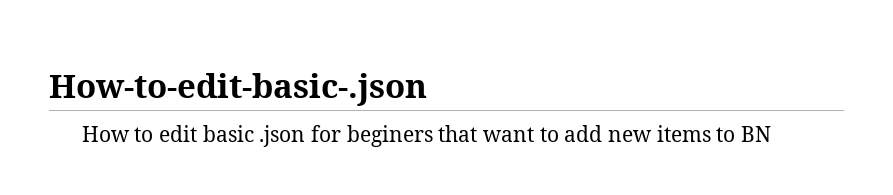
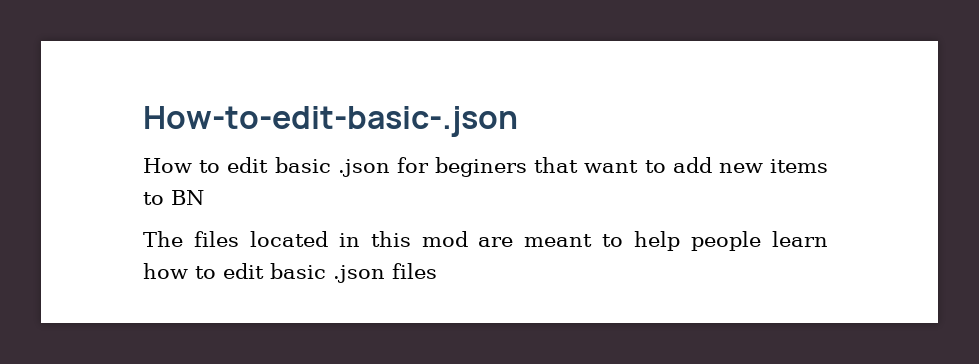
+ The files located in this mod are meant to help people learn how to edit basic .json files

